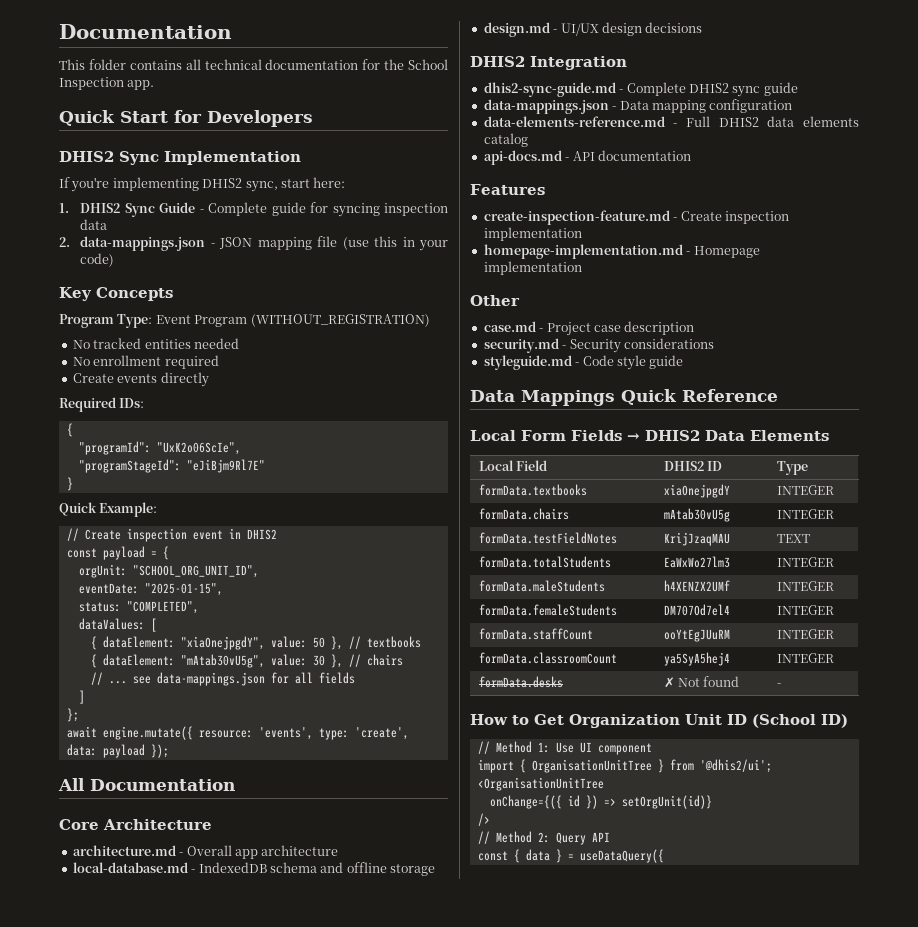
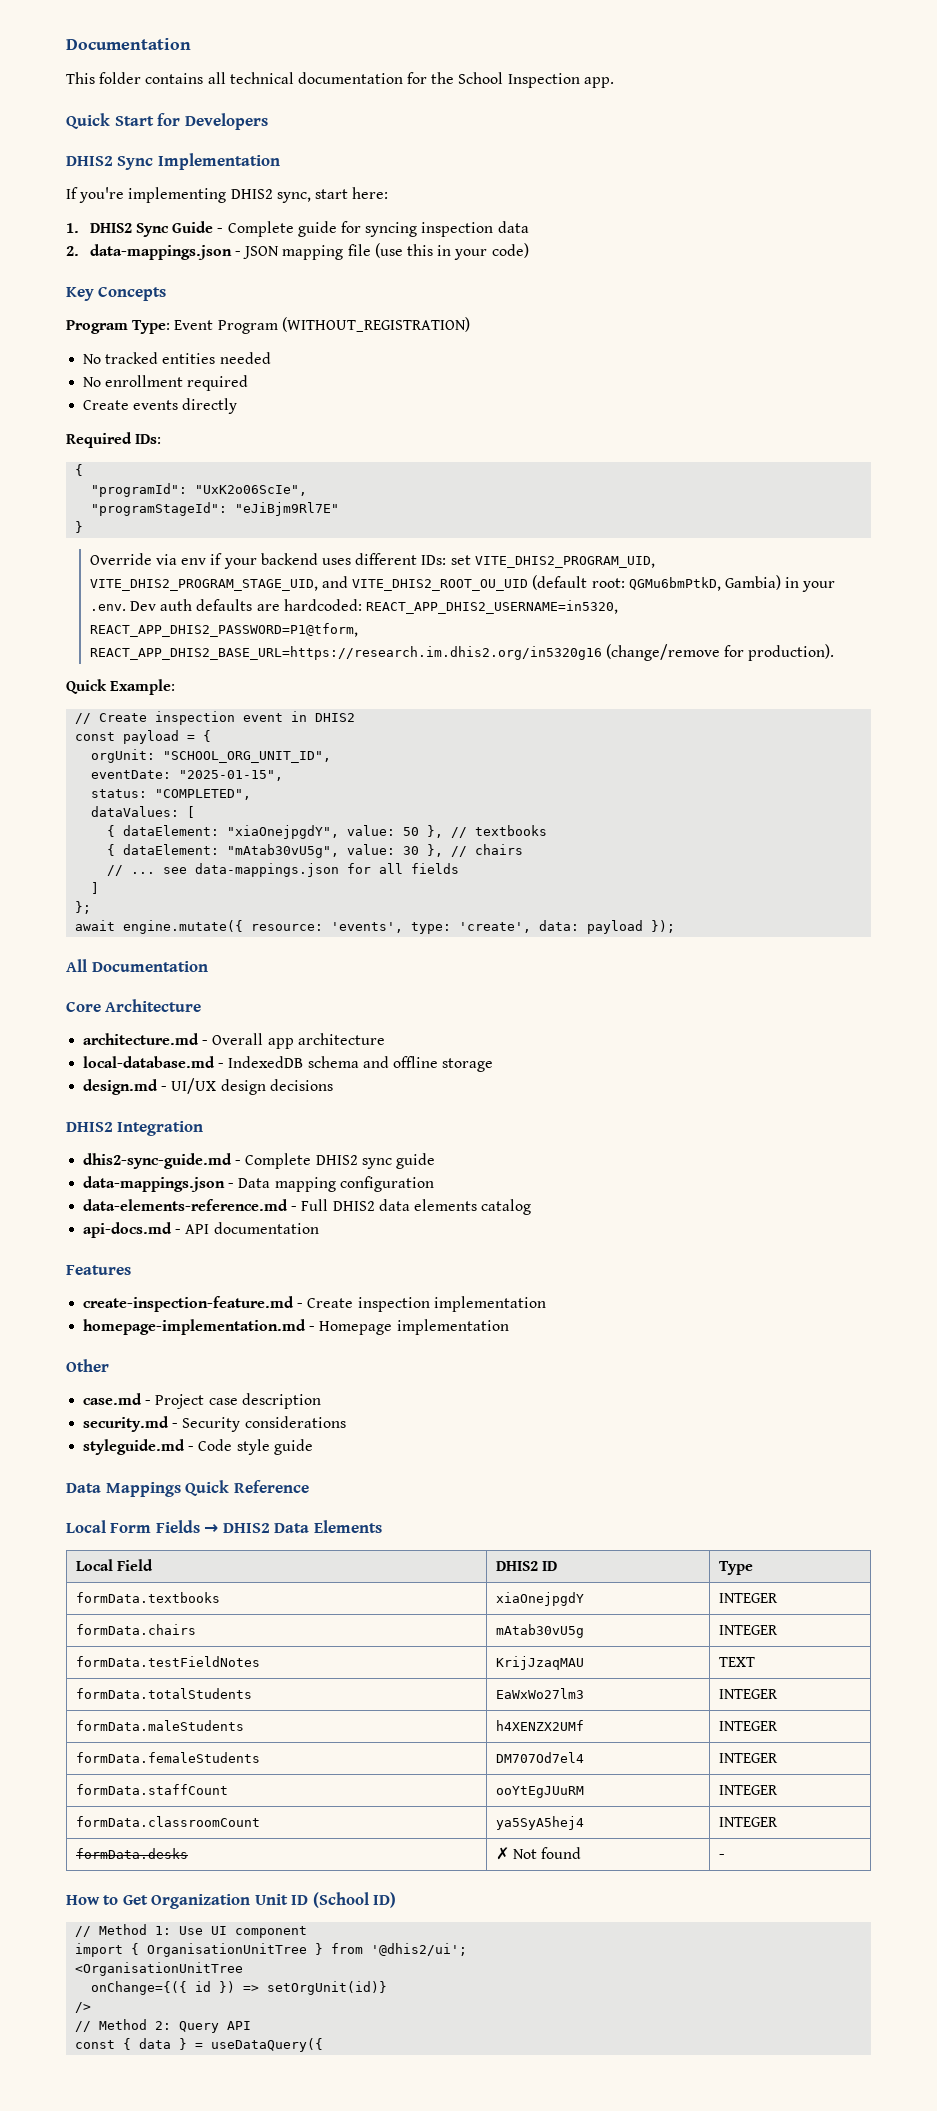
+ Override via env if your backend uses different IDs: set VITE_DHIS2_PROGRAM_UID, VITE_DHIS2_PROGRAM_STAGE_UID, and VITE_DHIS2_ROOT_OU_UID (default root: QGMu6bmPtkD, Gambia) in your .env. Dev auth defaults are hardcoded: REACT_APP_DHIS2_USERNAME=in5320, REACT_APP_DHIS2_PASSWORD=P1@tform, REACT_APP_DHIS2_BASE_URL=https://research.im.dhis2.org/in5320g16 (change/remove for production).

